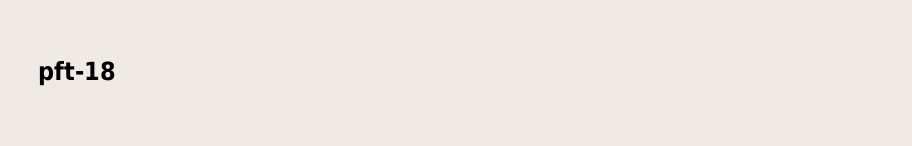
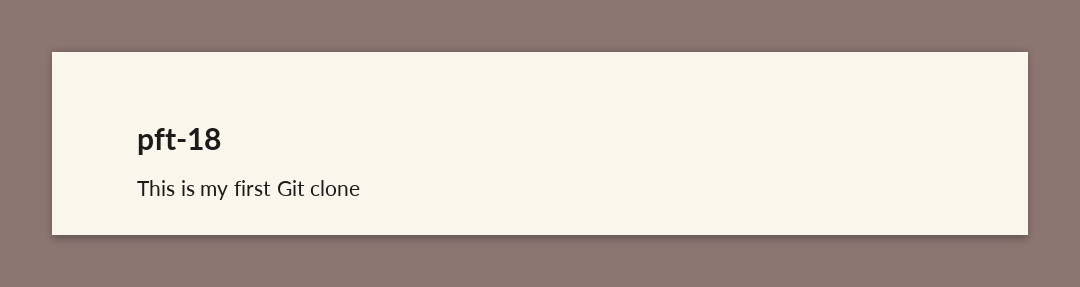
+ This is my first Git clone

